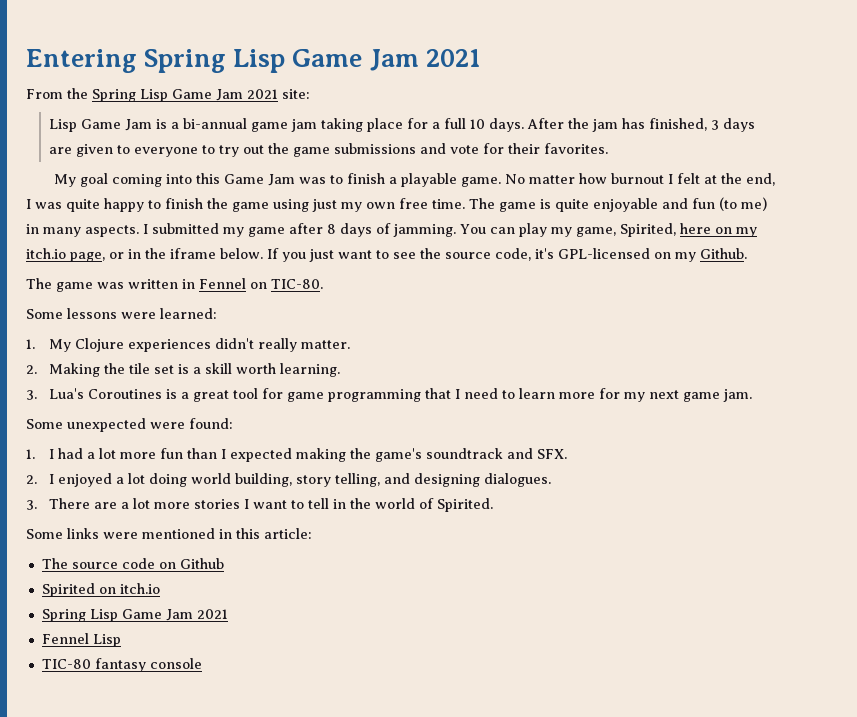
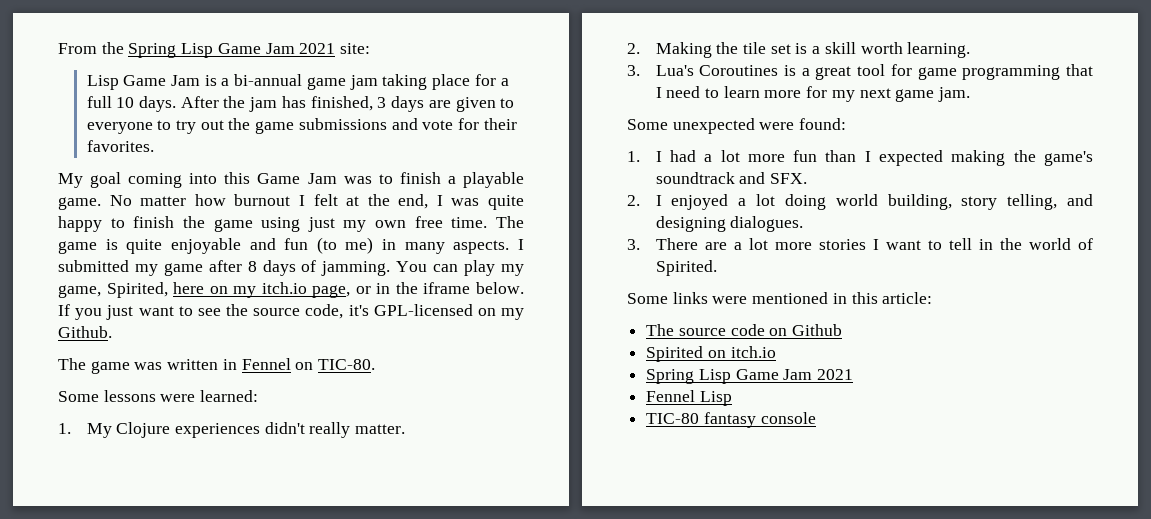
- Entering Spring Lisp Game Jam 2021

